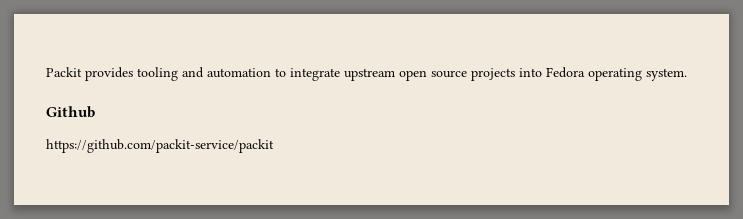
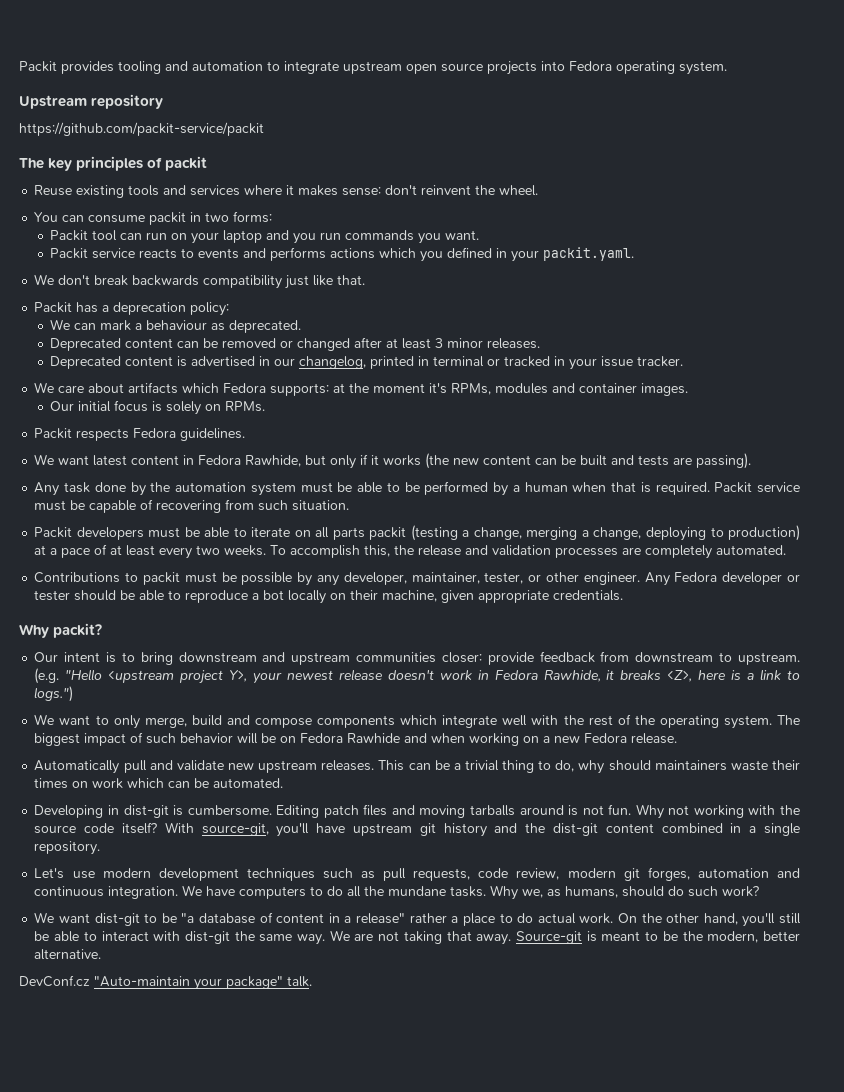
- Github
+ Upstream repository
+ The key principles of packit
+ Reuse existing tools and services where it makes sense: don't reinvent the wheel.
+ You can consume packit in two forms:
+ Packit tool can run on your laptop and you run commands you want.
+ Packit service reacts to events and performs actions which you defined in your packit.yaml.
+ We don't break backwards compatibility just like that.
+ Packit has a deprecation policy:
+ We can mark a behaviour as deprecated.
+ Deprecated content can be removed or changed after at least 3 minor releases.
+ Deprecated content is advertised in our changelog, printed in terminal or tracked in your issue tracker.
+ We care about artifacts which Fedora supports: at the moment it's RPMs, modules and container images.
+ Our initial focus is solely on RPMs.
+ Packit respects Fedora guidelines.
+ We want latest content in Fedora Rawhide, but only if it works (the new content can be built and tests are passing).
+ Any task done by the automation system must be able to be performed by a human when that is required. Packit service must be capable of recovering from such situation.
+ Packit developers must be able to iterate on all parts packit (testing a change, merging a change, deploying to production) at a pace of at least every two weeks. To accomplish this, the release and validation processes are completely automated.
+ Contributions to packit must be possible by any developer, maintainer, tester, or other engineer. Any Fedora developer or tester should be able to reproduce a bot locally on their machine, given appropriate credentials.
+ Why packit?
+ Our intent is to bring downstream and upstream communities closer: provide feedback from downstream to upstream. (e.g. "Hello <upstream project Y>, your newest release doesn't work in Fedora Rawhide, it breaks <Z>, here is a link to logs.")
+ We want to only merge, build and compose components which integrate well with the rest of the operating system. The biggest impact of such behavior will be on Fedora Rawhide and when working on a new Fedora release.
+ Automatically pull and validate new upstream releases. This can be a trivial thing to do, why should maintainers waste their times on work which can be automated.
+ Developing in dist-git is cumbersome. Editing patch files and moving tarballs around is not fun. Why not working with the source code itself? With source-git, you'll have upstream git history and the dist-git content combined in a single repository.
+ Let's use modern development techniques such as pull requests, code review, modern git forges, automation and continuous integration. We have computers to do all the mundane tasks. Why we, as humans, should do such work?
+ We want dist-git to be "a database of content in a release" rather a place to do actual work. On the other hand, you'll still be able to interact with dist-git the same way. We are not taking that away. Source-git is meant to be the modern, better alternative.
+ DevConf.cz "Auto-maintain your package" talk.

